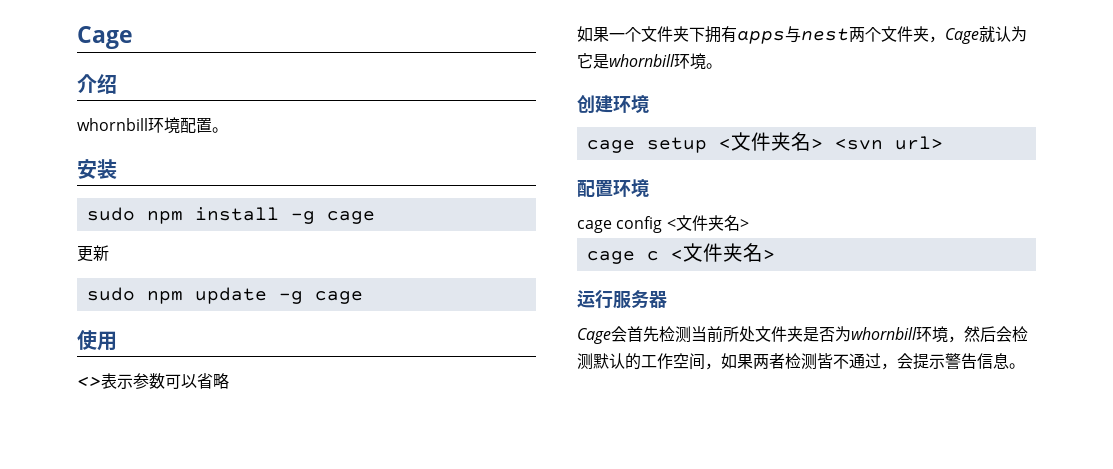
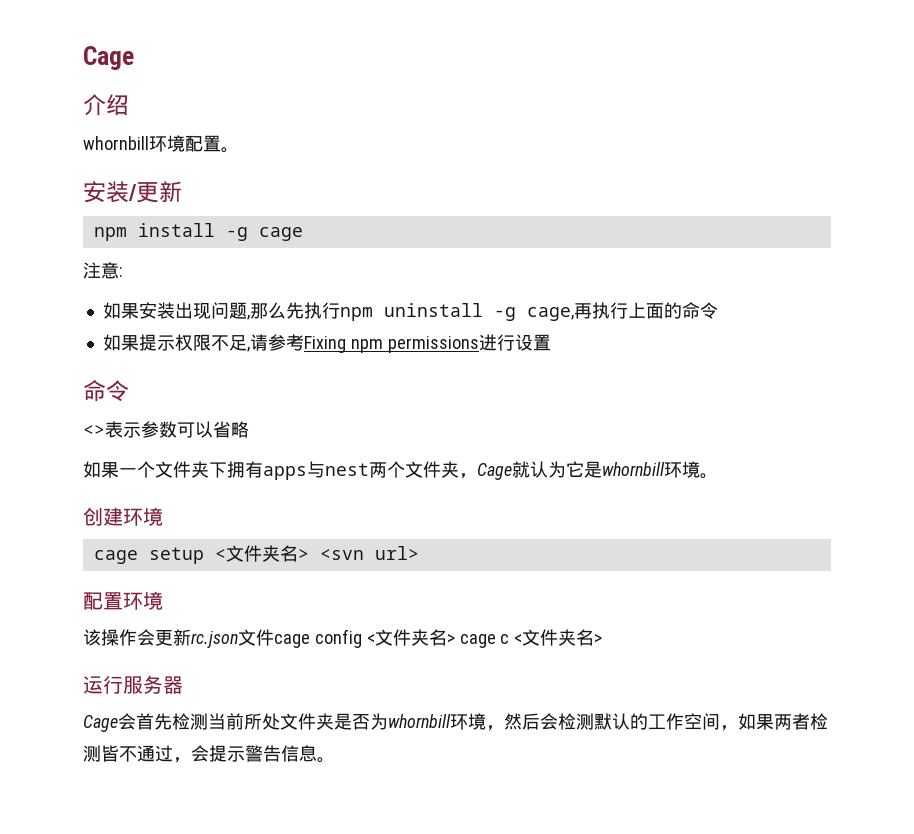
- 安装
- sudo npm install -g cage
+ 安装/更新
+ npm install -g cage
- 更新
- sudo npm update -g cage
- 使用
+ 注意:
+ 如果安装出现问题,那么先执行npm uninstall -g cage,再执行上面的命令
+ 如果提示权限不足,请参考Fixing npm permissions进行设置
+ 命令
- cage config <文件夹名>
- cage c <文件夹名>
+ 该操作会更新rc.json文件cage config <文件夹名> cage c <文件夹名>

